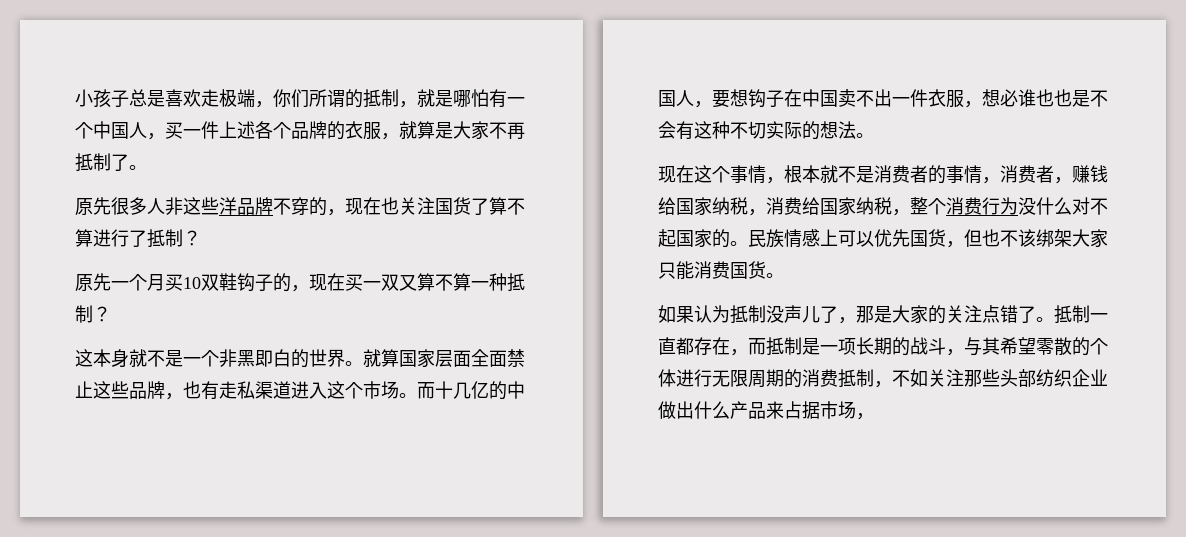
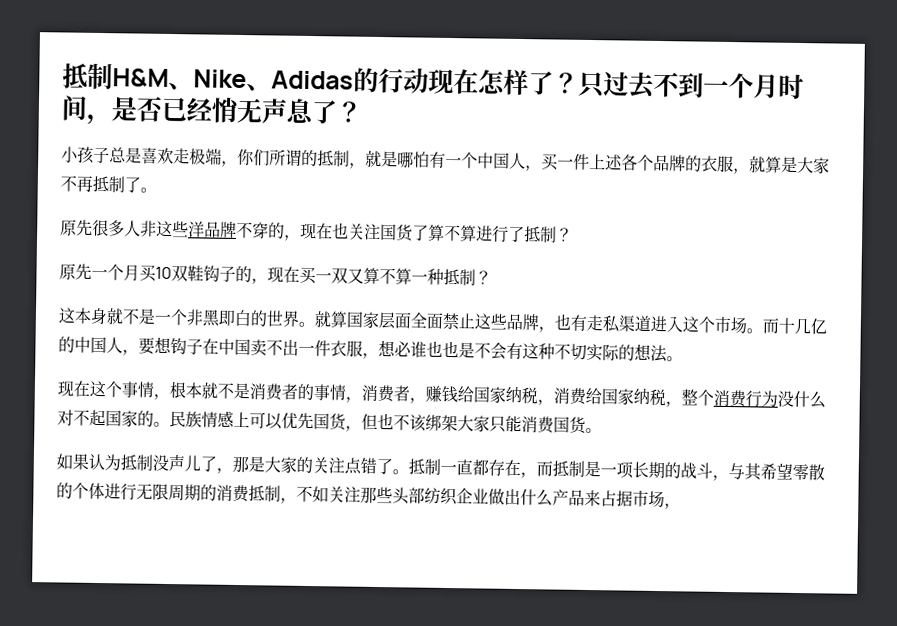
+ 抵制H&M、Nike、Adidas的行动现在怎样了？只过去不到一个月时间，是否已经悄无声息了？

